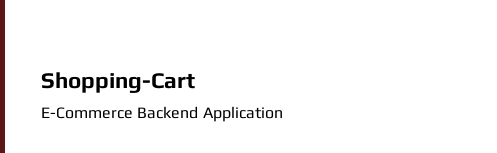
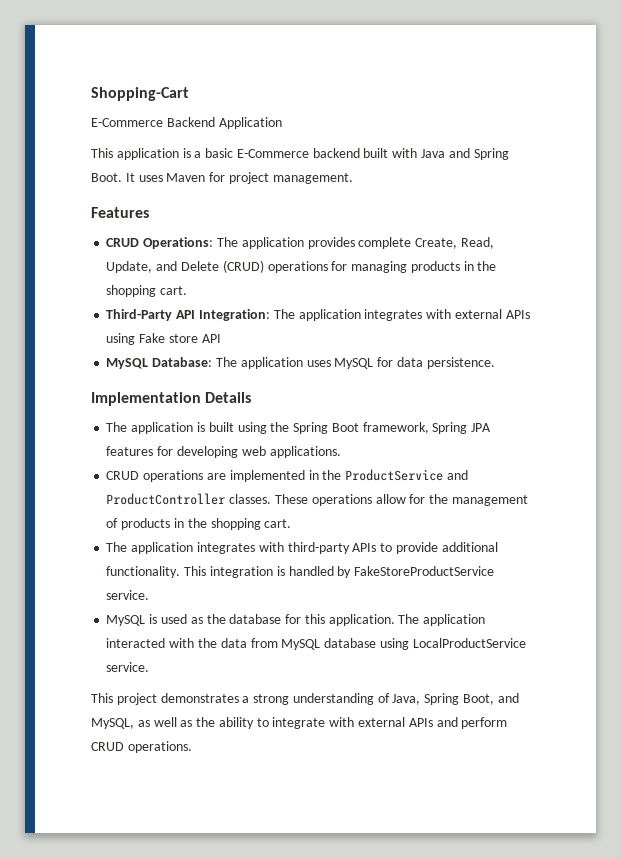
+ This application is a basic E-Commerce backend built with Java and Spring Boot. It uses Maven for project management.
+ Features
+ CRUD Operations: The application provides complete Create, Read, Update, and Delete (CRUD) operations for managing products in the shopping cart.
+ Third-Party API Integration: The application integrates with external APIs using Fake store API
+ MySQL Database: The application uses MySQL for data persistence.
+ Implementation Details
+ The application is built using the Spring Boot framework, Spring JPA features for developing web applications.
+ CRUD operations are implemented in the ProductService and ProductController classes. These operations allow for the management of products in the shopping cart.
+ The application integrates with third-party APIs to provide additional functionality. This integration is handled by FakeStoreProductService service.
+ MySQL is used as the database for this application. The application interacted with the data from MySQL database using LocalProductService service.
+ This project demonstrates a strong understanding of Java, Spring Boot, and MySQL, as well as the ability to integrate with external APIs and perform CRUD operations.

